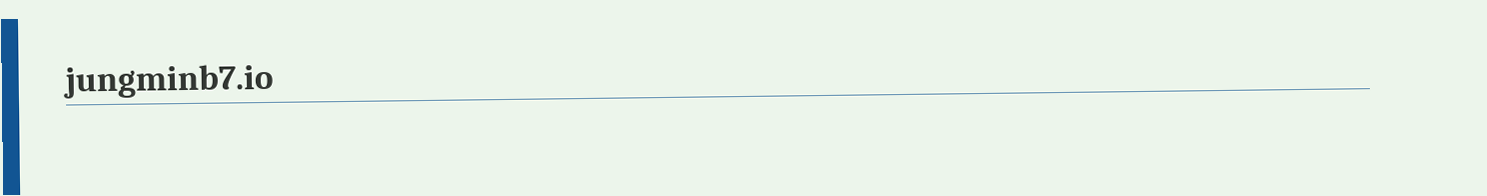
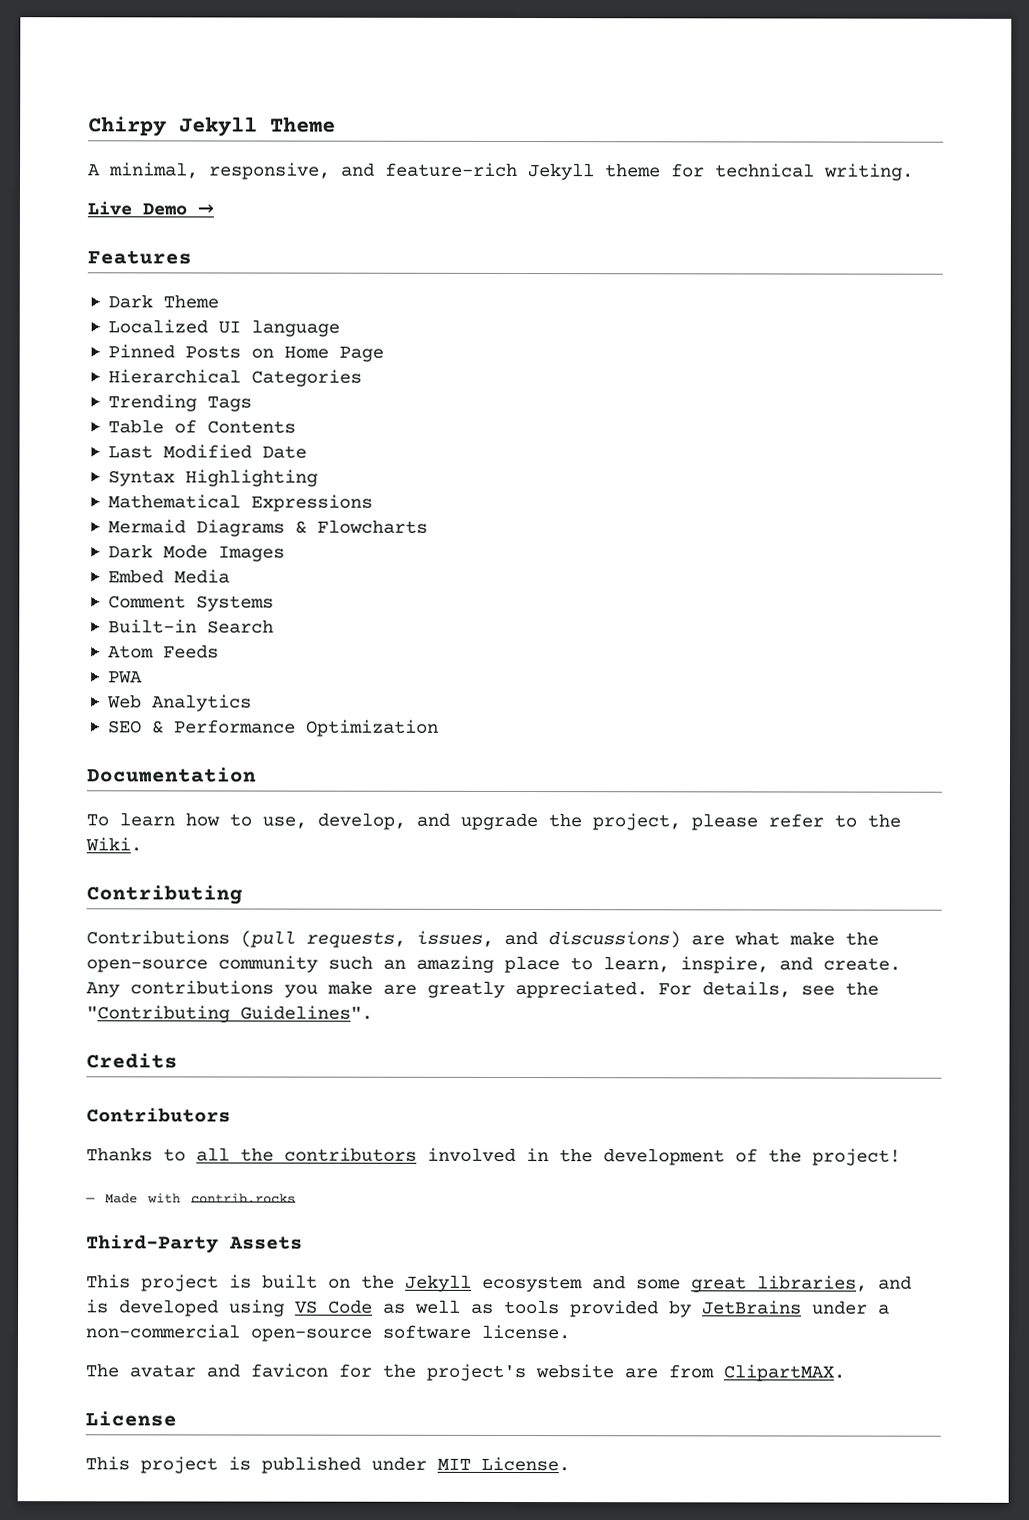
- jungminb7.io
+ Chirpy Jekyll Theme
+ A minimal, responsive, and feature-rich Jekyll theme for technical writing.
+ Live Demo →
+ Features
+ Dark Theme
+ Localized UI language
+ Pinned Posts on Home Page
+ Hierarchical Categories
+ Trending Tags
+ Table of Contents
+ Last Modified Date
+ Syntax Highlighting
+ Mathematical Expressions
+ Mermaid Diagrams & Flowcharts
+ Dark Mode Images
+ Embed Media
+ Comment Systems
+ Built-in Search
+ Atom Feeds
+ PWA
+ Web Analytics
+ SEO & Performance Optimization
+ Documentation
+ To learn how to use, develop, and upgrade the project, please refer to the Wiki.
+ Contributing
+ Contributions (pull requests, issues, and discussions) are what make the open-source community such an amazing place to learn, inspire, and create. Any contributions you make are greatly appreciated. For details, see the "Contributing Guidelines".
+ Credits
+ Contributors
+ Thanks to all the contributors involved in the development of the project!
+ — Made with contrib.rocks
+ Third-Party Assets
+ This project is built on the Jekyll ecosystem and some great libraries, and is developed using VS Code as well as tools provided by JetBrains under a non-commercial open-source software license.
+ The avatar and favicon for the project's website are from ClipartMAX.
+ License
+ This project is published under MIT License.

